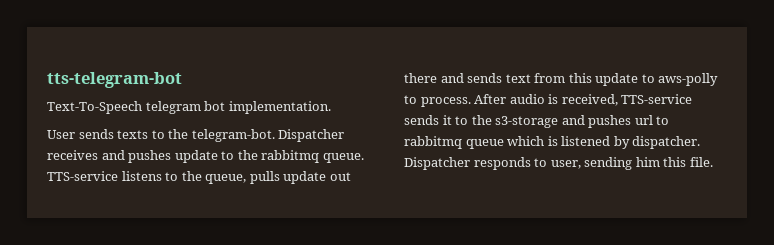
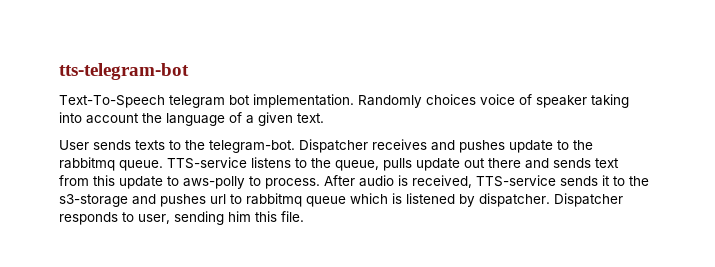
+ Randomly choices voice of speaker taking into account the language of a given text.

